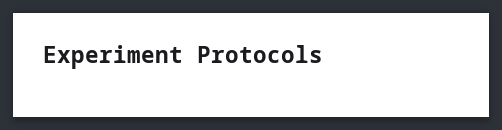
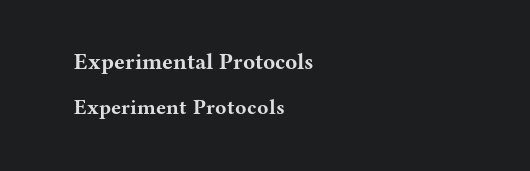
+ Experimental Protocols

